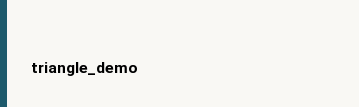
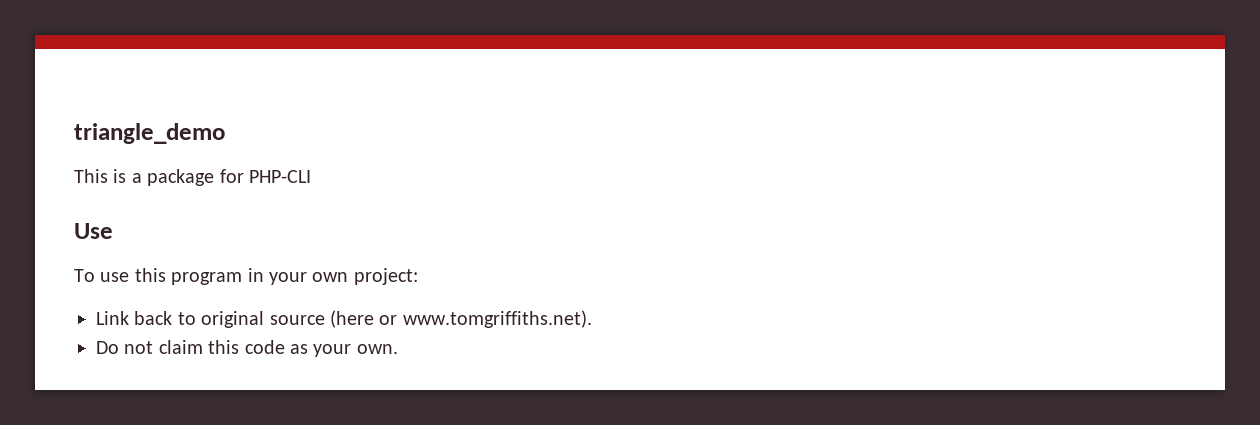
+ This is a package for PHP-CLI
+ Use
+ To use this program in your own project:
+ Link back to original source (here or www.tomgriffiths.net).
+ Do not claim this code as your own.

